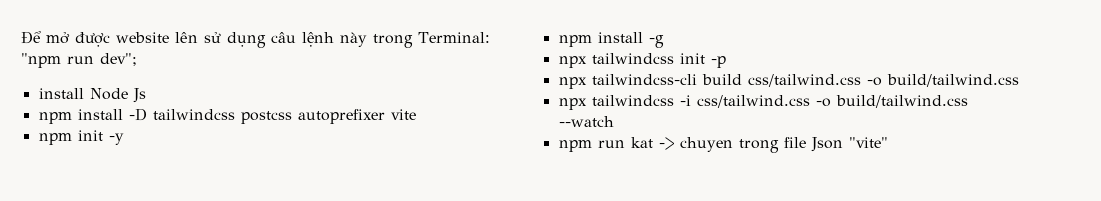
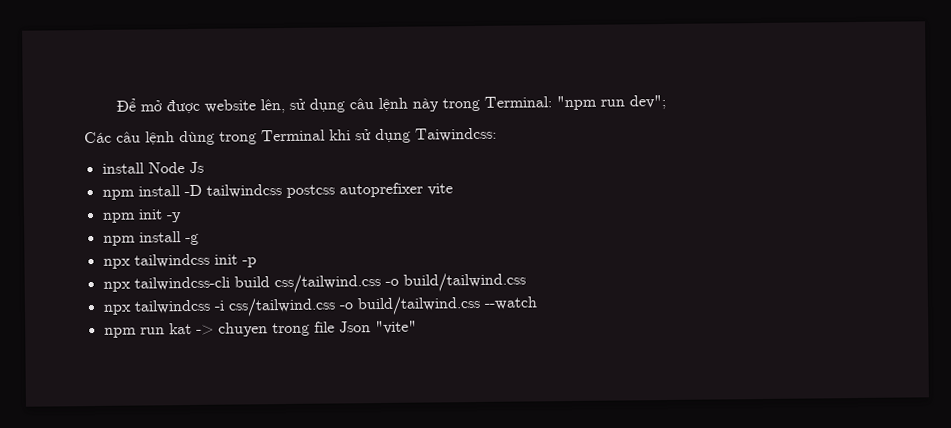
- Để mở được website lên sử dụng câu lệnh này trong Terminal: "npm run dev";
+ Để mở được website lên, sử dụng câu lệnh này trong Terminal: "npm run dev";
+ Các câu lệnh dùng trong Terminal khi sử dụng Taiwindcss:

